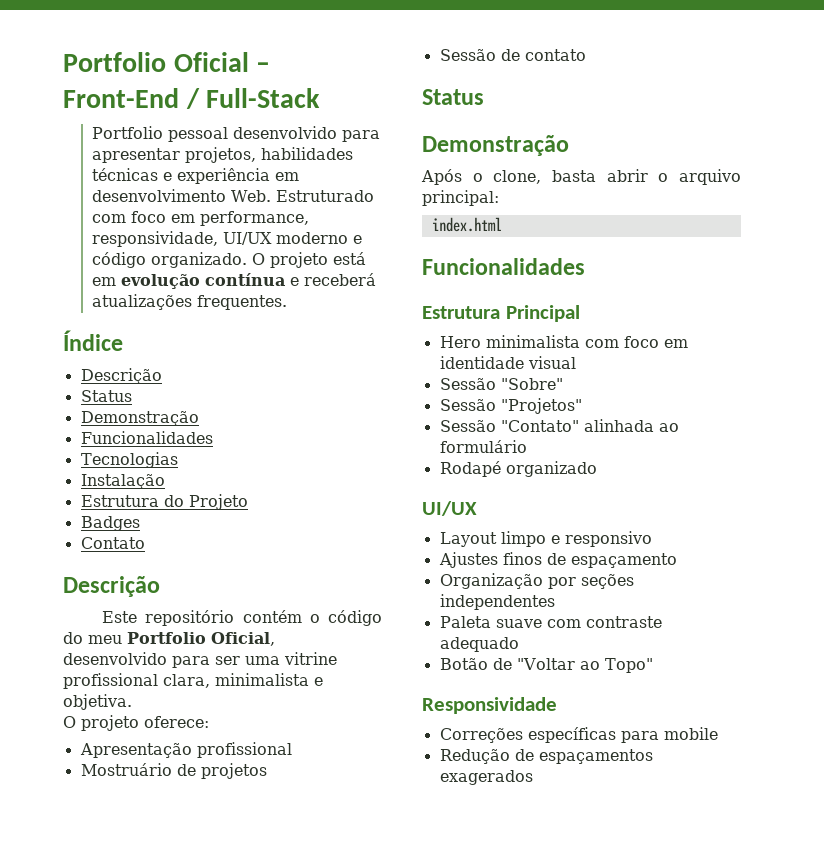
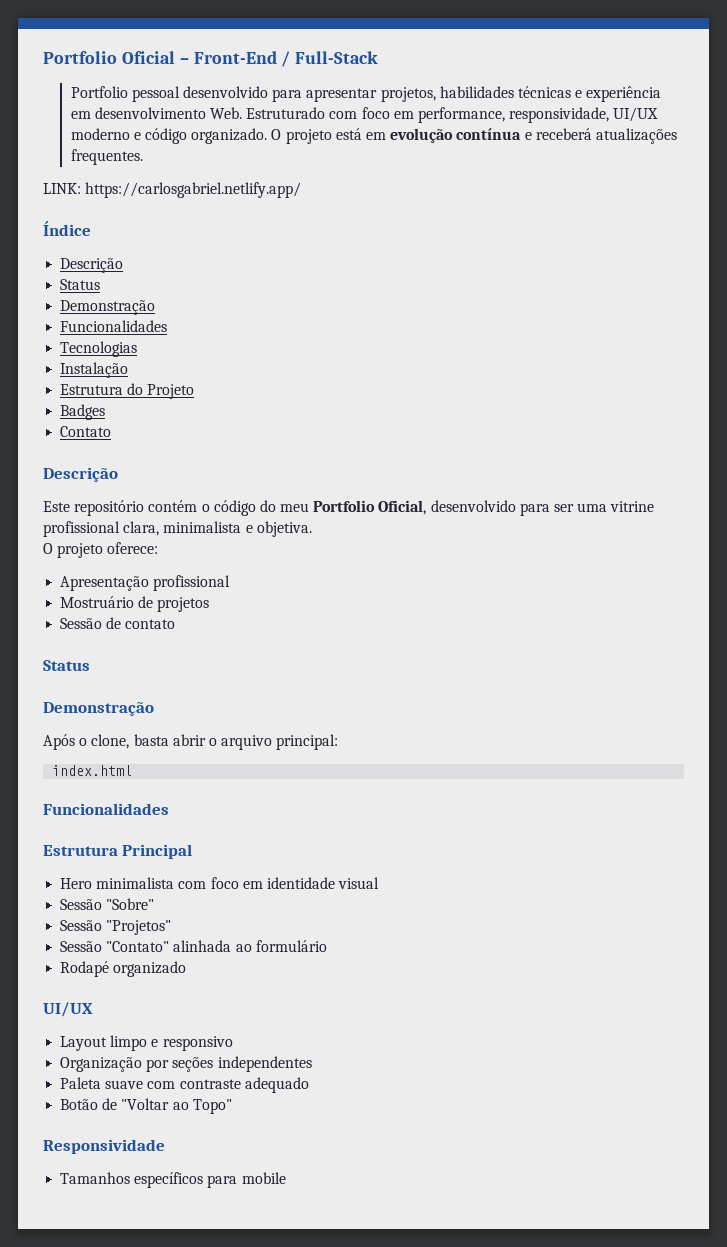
+ LINK: https://carlosgabriel.netlify.app/
- Ajustes finos de espaçamento
- Correções específicas para mobile
+ Tamanhos específicos para mobile
- Redução de espaçamentos exagerados

